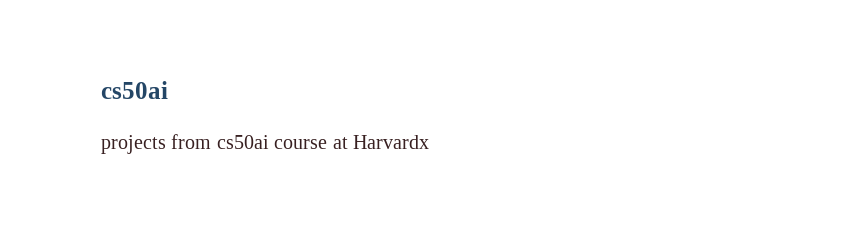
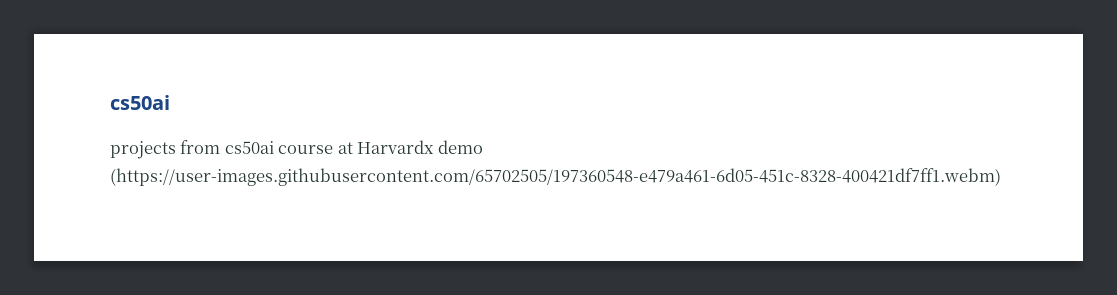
- projects from cs50ai course at Harvardx
+ projects from cs50ai course at Harvardx demo (https://user-images.githubusercontent.com/65702505/197360548-e479a461-6d05-451c-8328-400421df7ff1.webm)

